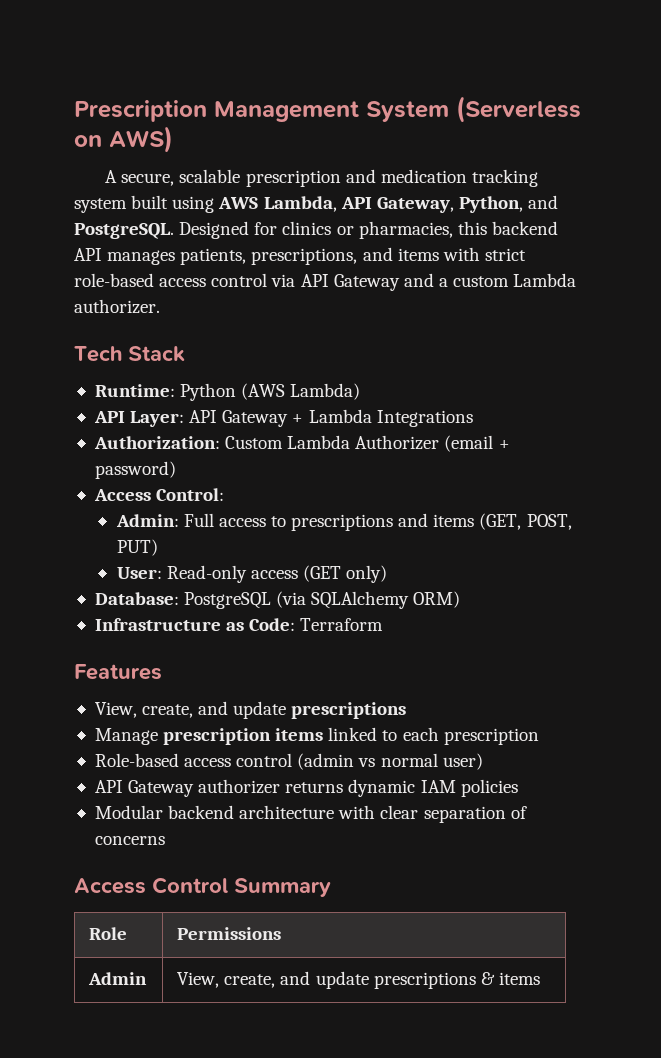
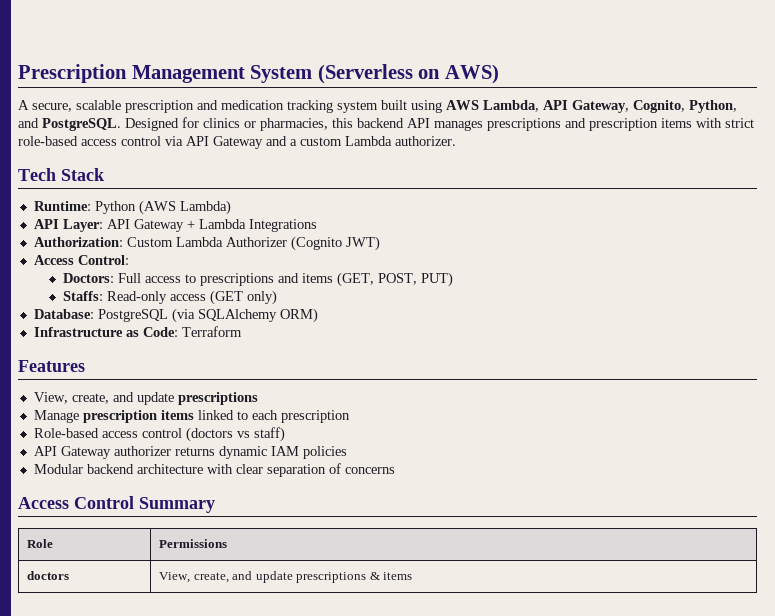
- A secure, scalable prescription and medication tracking system built using AWS Lambda, API Gateway, Python, and PostgreSQL.
+ A secure, scalable prescription and medication tracking system built using AWS Lambda, API Gateway, Cognito, Python, and PostgreSQL.
- Designed for clinics or pharmacies, this backend API manages patients, prescriptions, and items with strict role-based access control via API Gateway and a custom Lambda authorizer.
+ Designed for clinics or pharmacies, this backend API manages prescriptions and prescription items with strict role-based access control via API Gateway and a custom Lambda authorizer.
- Authorization: Custom Lambda Authorizer (email + password)
+ Authorization: Custom Lambda Authorizer (Cognito JWT)
- Admin: Full access to prescriptions and items (GET, POST, PUT)
+ Doctors: Full access to prescriptions and items (GET, POST, PUT)
- User: Read-only access (GET only)
+ Staffs: Read-only access (GET only)
- Role-based access control (admin vs normal user)
+ Role-based access control (doctors vs staff)
- Admin | View, create, and update prescriptions & items
+ doctors | View, create, and update prescriptions & items

